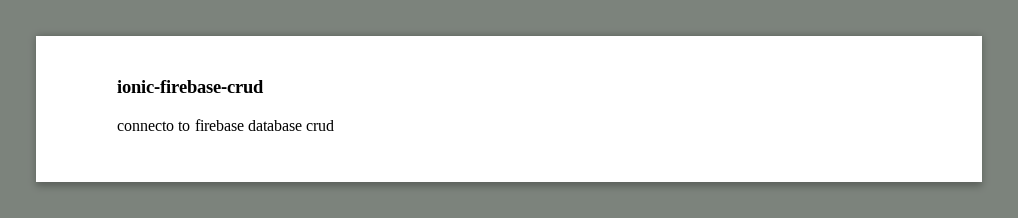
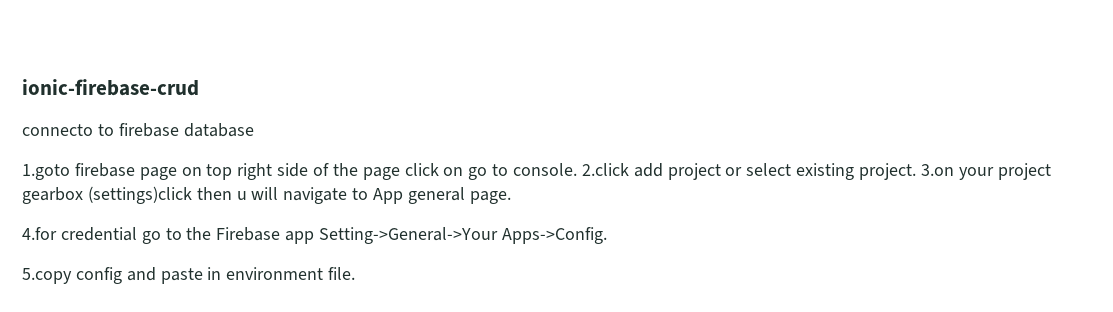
- connecto to firebase database crud
+ connecto to firebase database
+ 1.goto firebase page on top right side of the page click on go to console. 2.click add project or select existing project. 3.on your project gearbox (settings)click then u will navigate to App general page.
+ 4.for credential go to the Firebase app Setting->General->Your Apps->Config.
+ 5.copy config and paste in environment file.

